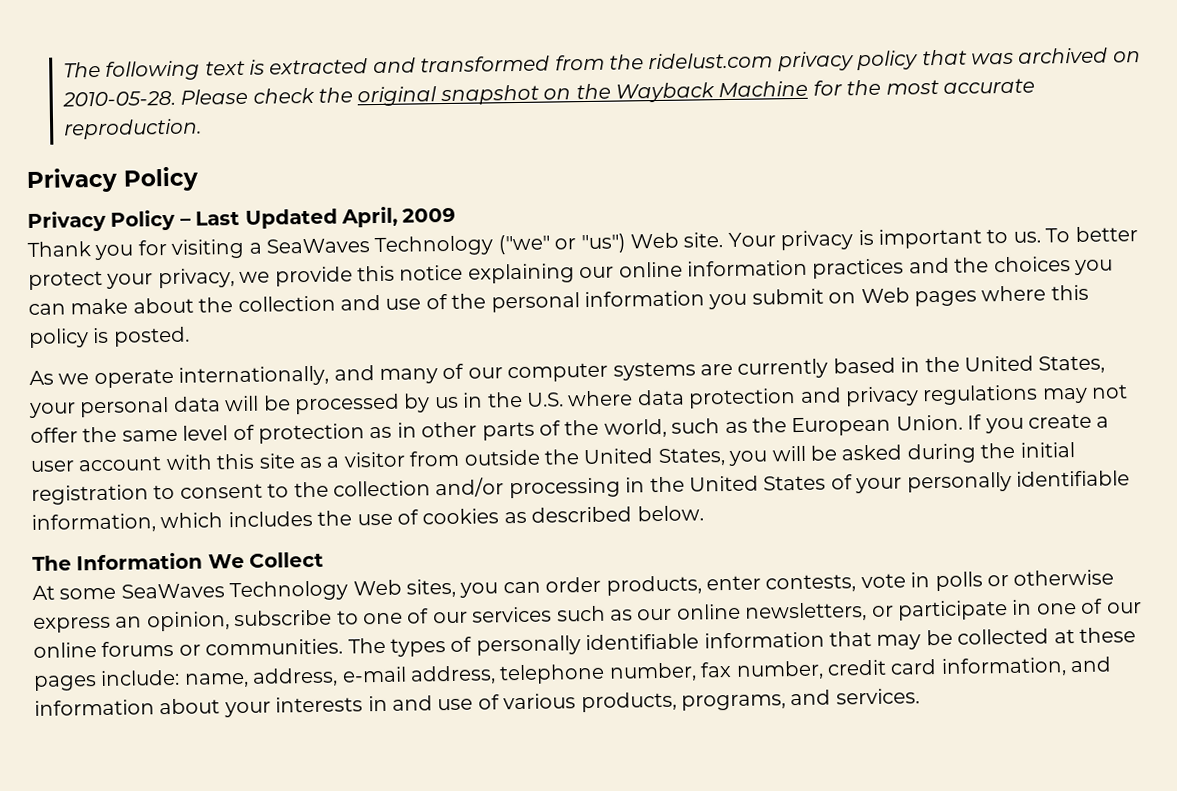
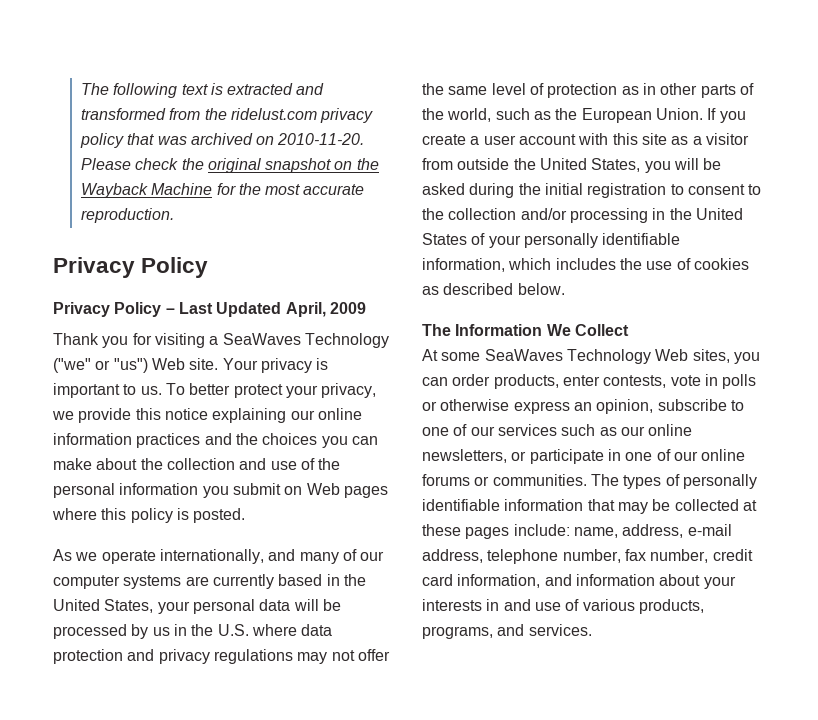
- The following text is extracted and transformed from the ridelust.com privacy policy that was archived on 2010-05-28.
+ The following text is extracted and transformed from the ridelust.com privacy policy that was archived on 2010-11-20.

